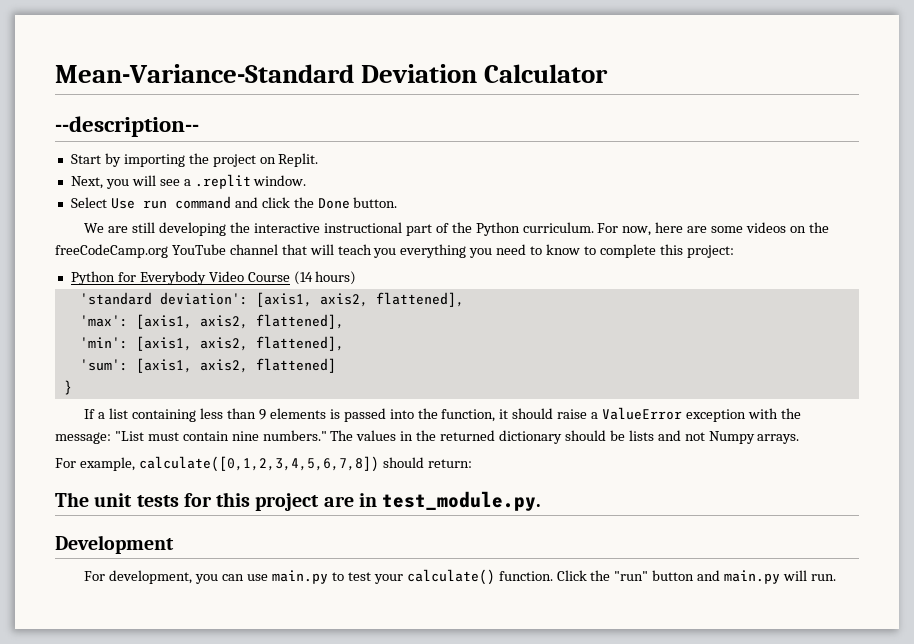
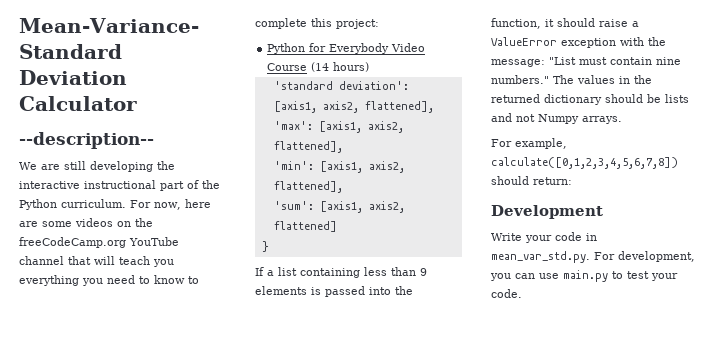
- Start by importing the project on Replit.
- Next, you will see a .replit window.
- Select Use run command and click the Done button.
- The unit tests for this project are in test_module.py.
  Development
- For development, you can use main.py to test your calculate() function. Click the "run" button and main.py will run.
+ Write your code in mean_var_std.py. For development, you can use main.py to test your code.

